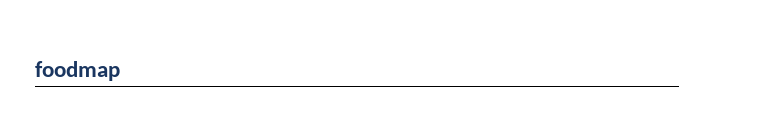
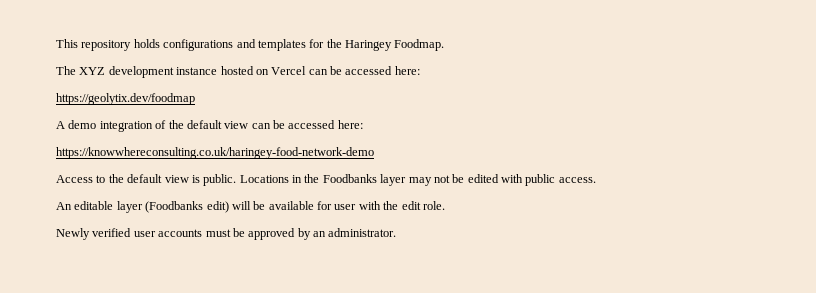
- foodmap
+ This repository holds configurations and templates for the Haringey Foodmap.
+ The XYZ development instance hosted on Vercel can be accessed here:
+ https://geolytix.dev/foodmap
+ A demo integration of the default view can be accessed here:
+ https://knowwhereconsulting.co.uk/haringey-food-network-demo
+ Access to the default view is public. Locations in the Foodbanks layer may not be edited with public access.
+ An editable layer (Foodbanks edit) will be available for user with the edit role.
+ Newly verified user accounts must be approved by an administrator.

